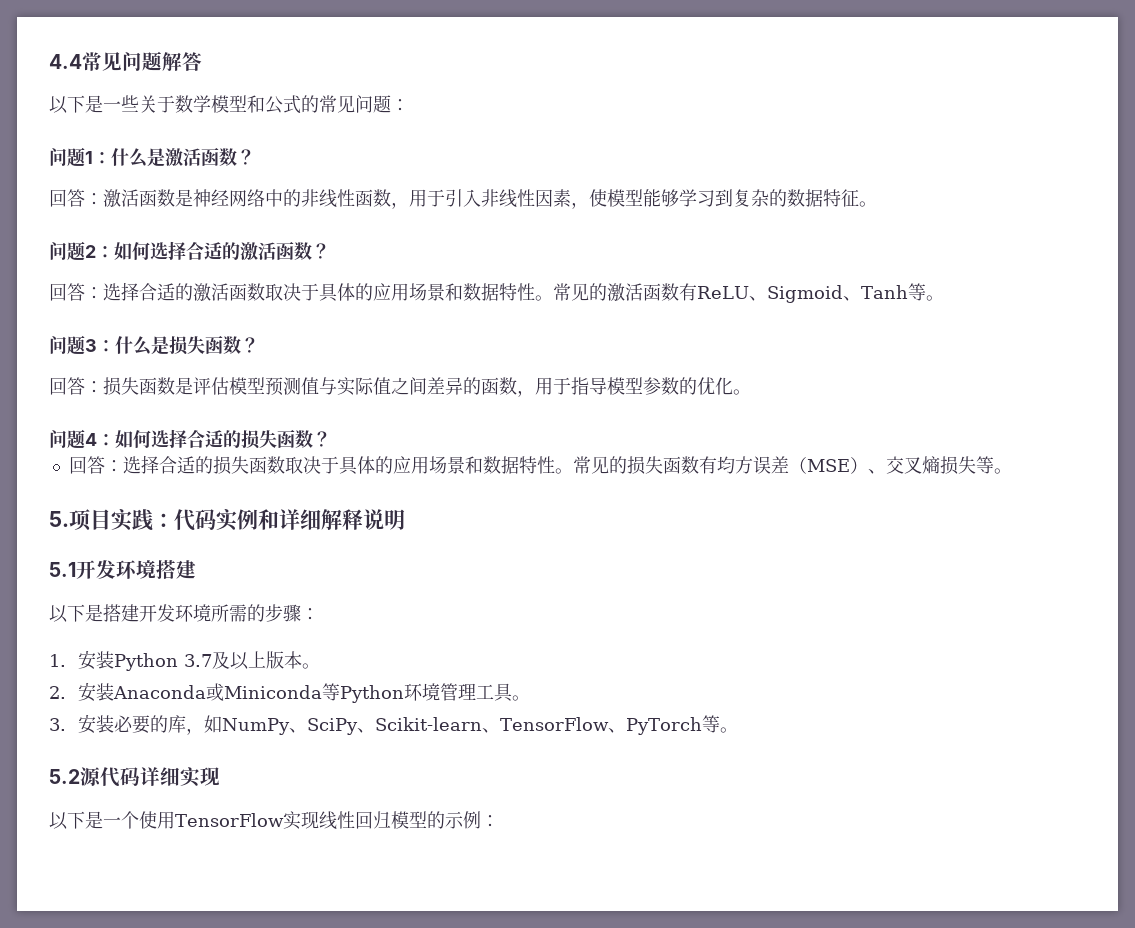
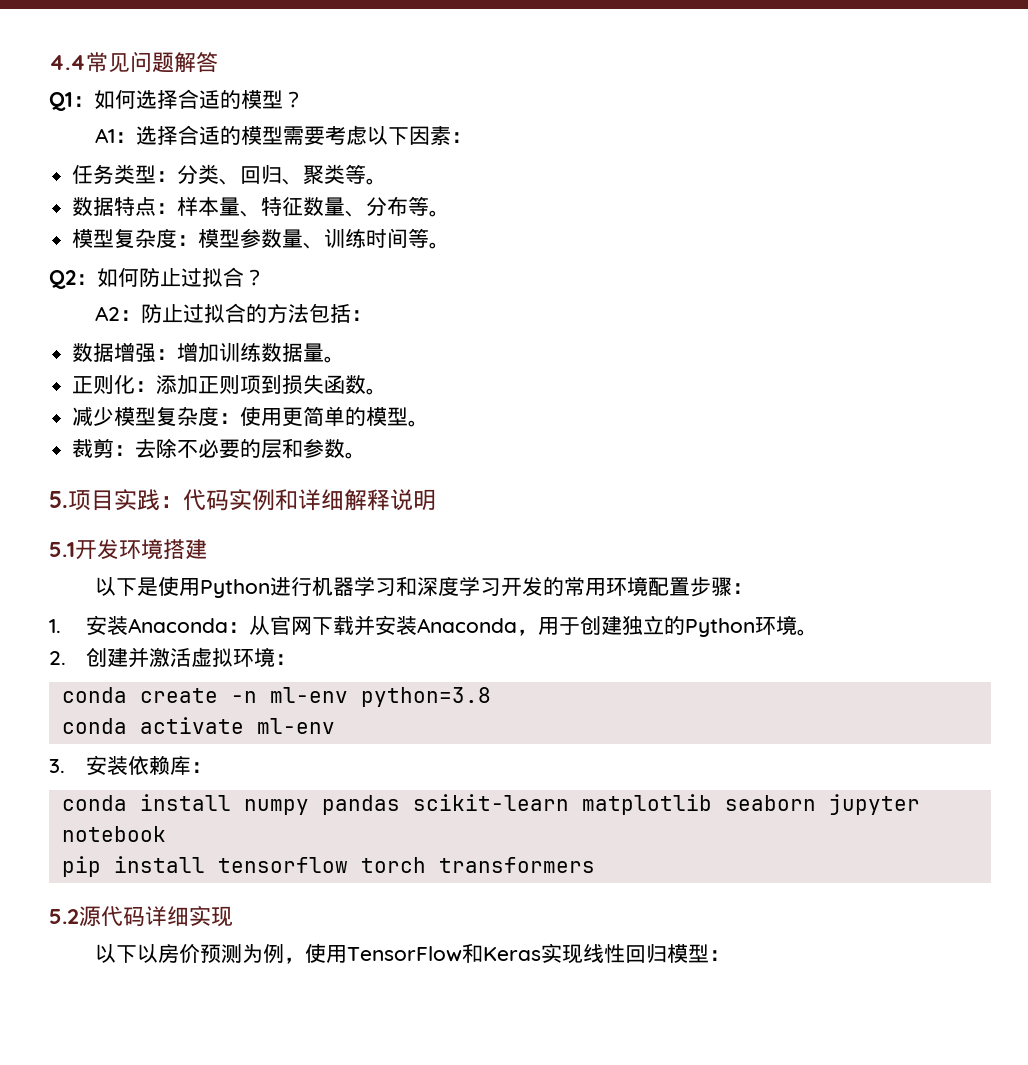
- 以下是一些关于数学模型和公式的常见问题：
- 问题1：什么是激活函数？
- 回答：激活函数是神经网络中的非线性函数，用于引入非线性因素，使模型能够学习到复杂的数据特征。
- 问题2：如何选择合适的激活函数？
- 回答：选择合适的激活函数取决于具体的应用场景和数据特性。常见的激活函数有ReLU、Sigmoid、Tanh等。
- 问题3：什么是损失函数？
- 回答：损失函数是评估模型预测值与实际值之间差异的函数，用于指导模型参数的优化。
- 问题4：如何选择合适的损失函数？
- 回答：选择合适的损失函数取决于具体的应用场景和数据特性。常见的损失函数有均方误差（MSE）、交叉熵损失等。
+ Q1：如何选择合适的模型？
+ A1：选择合适的模型需要考虑以下因素：
+ 任务类型：分类、回归、聚类等。
+ 数据特点：样本量、特征数量、分布等。
+ 模型复杂度：模型参数量、训练时间等。
+ Q2：如何防止过拟合？
+ A2：防止过拟合的方法包括：
+ 数据增强：增加训练数据量。
+ 正则化：添加正则项到损失函数。
+ 减少模型复杂度：使用更简单的模型。
+ 裁剪：去除不必要的层和参数。
- 以下是搭建开发环境所需的步骤：
- 1.安装Python 3.7及以上版本。
- 2.安装Anaconda或Miniconda等Python环境管理工具。
- 3.安装必要的库，如NumPy、SciPy、Scikit-learn、TensorFlow、PyTorch等。
+ 以下是使用Python进行机器学习和深度学习开发的常用环境配置步骤：
+ 1.安装Anaconda：从官网下载并安装Anaconda，用于创建独立的Python环境。
+ 2.创建并激活虚拟环境：
+ conda create -n ml-env python=3.8
+ conda activate ml-env
+ 3.安装依赖库：
+ conda install numpy pandas scikit-learn matplotlib seaborn jupyter notebook
+ pip install tensorflow torch transformers
- 以下是一个使用TensorFlow实现线性回归模型的示例：
+ 以下以房价预测为例，使用TensorFlow和Keras实现线性回归模型：

